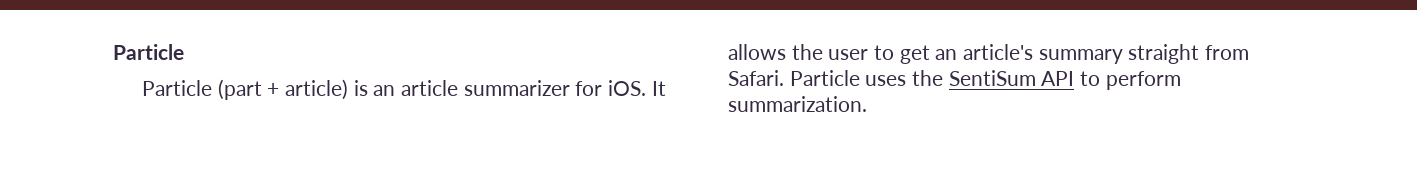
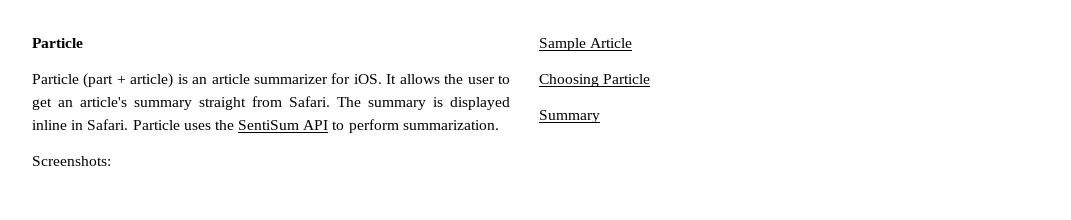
+ The summary is displayed inline in Safari.
+ Screenshots:
+ Sample Article
+ Choosing Particle
+ Summary

